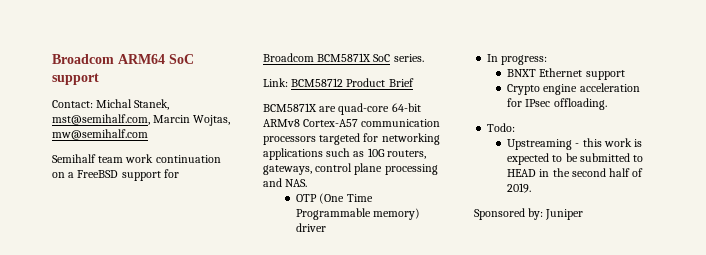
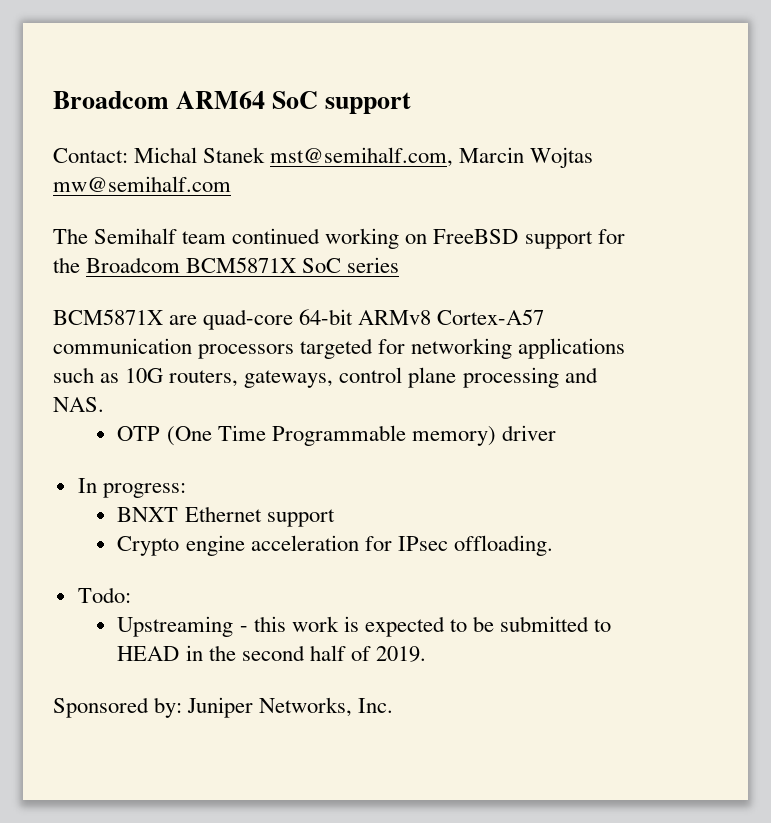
- Contact: Michal Stanek, mst@semihalf.com, Marcin Wojtas, mw@semihalf.com
+ Contact: Michal Stanek mst@semihalf.com, Marcin Wojtas mw@semihalf.com
- Semihalf team work continuation on a FreeBSD support for Broadcom BCM5871X SoC series.
- Link: BCM58712 Product Brief
+ The Semihalf team continued working on FreeBSD support for the Broadcom BCM5871X SoC series
- Sponsored by: Juniper
+ Sponsored by: Juniper Networks, Inc.

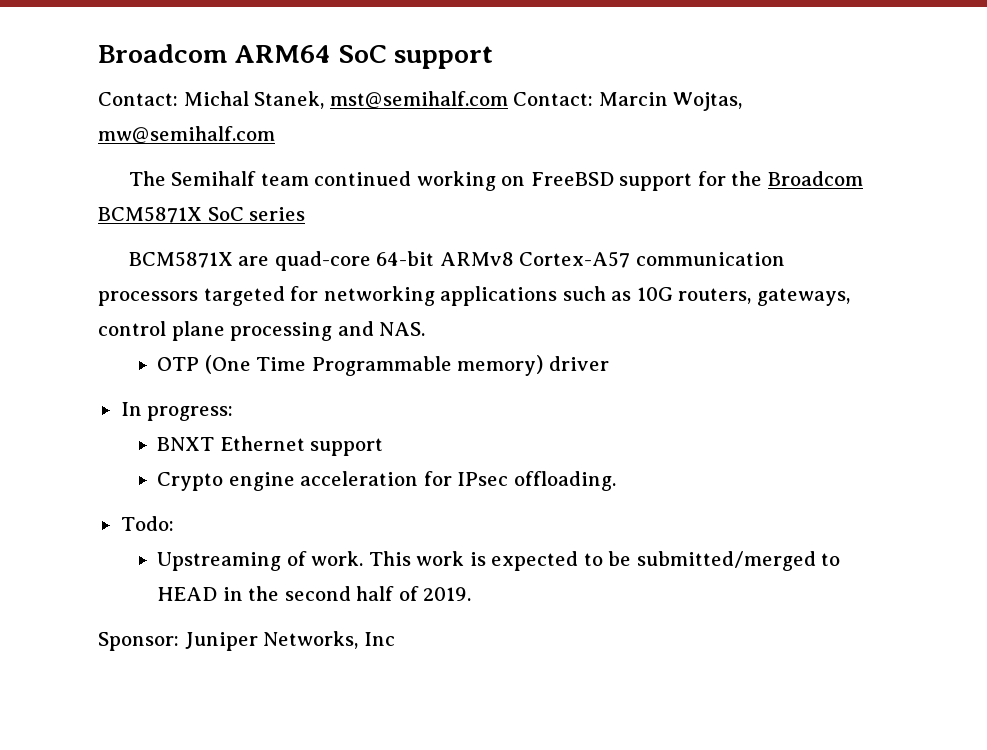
- Contact: Michal Stanek mst@semihalf.com, Marcin Wojtas mw@semihalf.com
+ Contact: Michal Stanek, mst@semihalf.com Contact: Marcin Wojtas, mw@semihalf.com
- Upstreaming - this work is expected to be submitted to HEAD in the second half of 2019.
+ Upstreaming of work. This work is expected to be submitted/merged to HEAD in the second half of 2019.
- Sponsored by: Juniper Networks, Inc.
+ Sponsor: Juniper Networks, Inc

